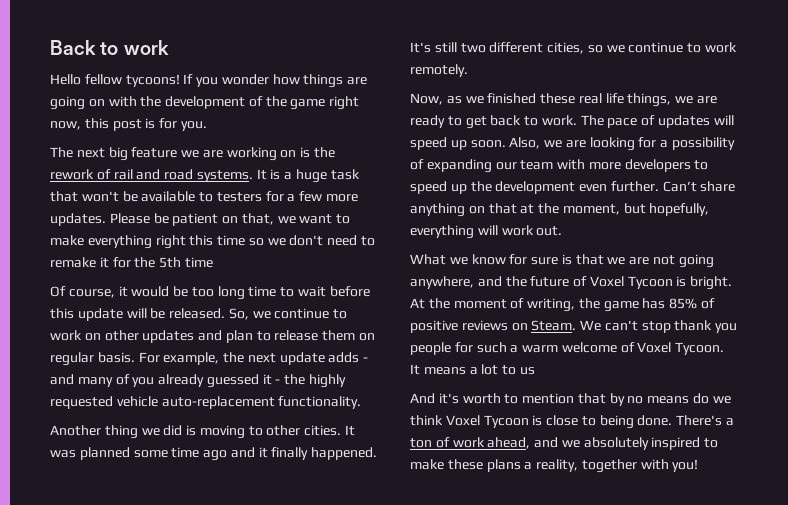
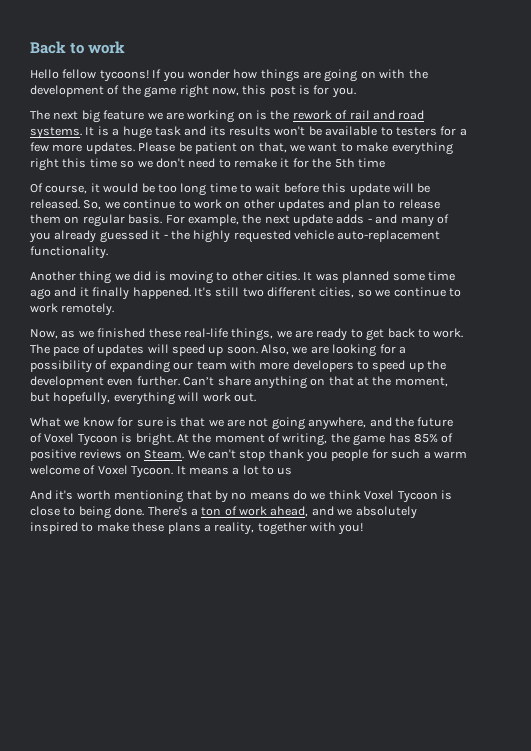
- It is a huge task that won't be available to testers for a few more updates.
+ It is a huge task and its results won't be available to testers for a few more updates.
- Now, as we finished these real life things, we are ready to get back to work.
+ Now, as we finished these real-life things, we are ready to get back to work.
- And it's worth to mention that by no means do we think Voxel Tycoon is close to being done.
+ And it's worth mentioning that by no means do we think Voxel Tycoon is close to being done.

